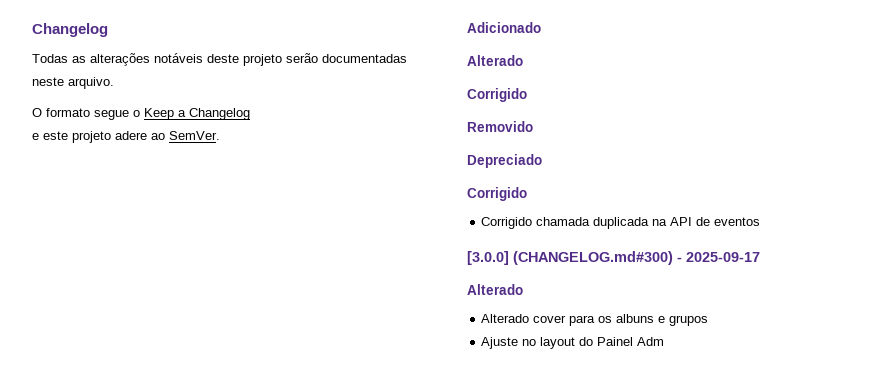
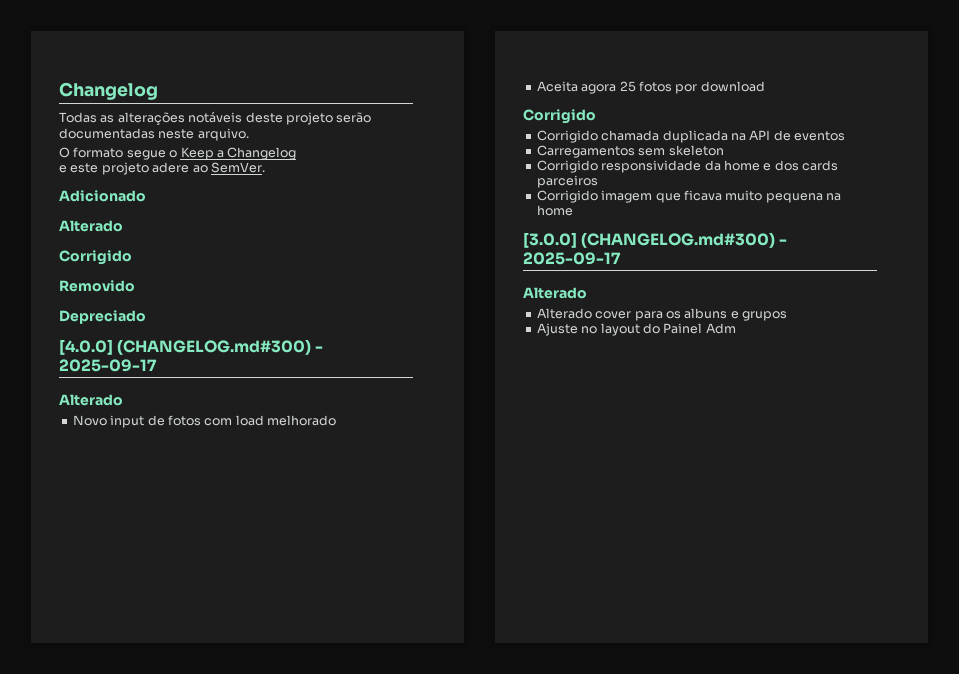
+ [4.0.0] (CHANGELOG.md#300) - 2025-09-17
+ Alterado
+ Novo input de fotos com load melhorado
+ Aceita agora 25 fotos por download
+ Carregamentos sem skeleton
+ Corrigido responsividade da home e dos cards parceiros
+ Corrigido imagem que ficava muito pequena na home

